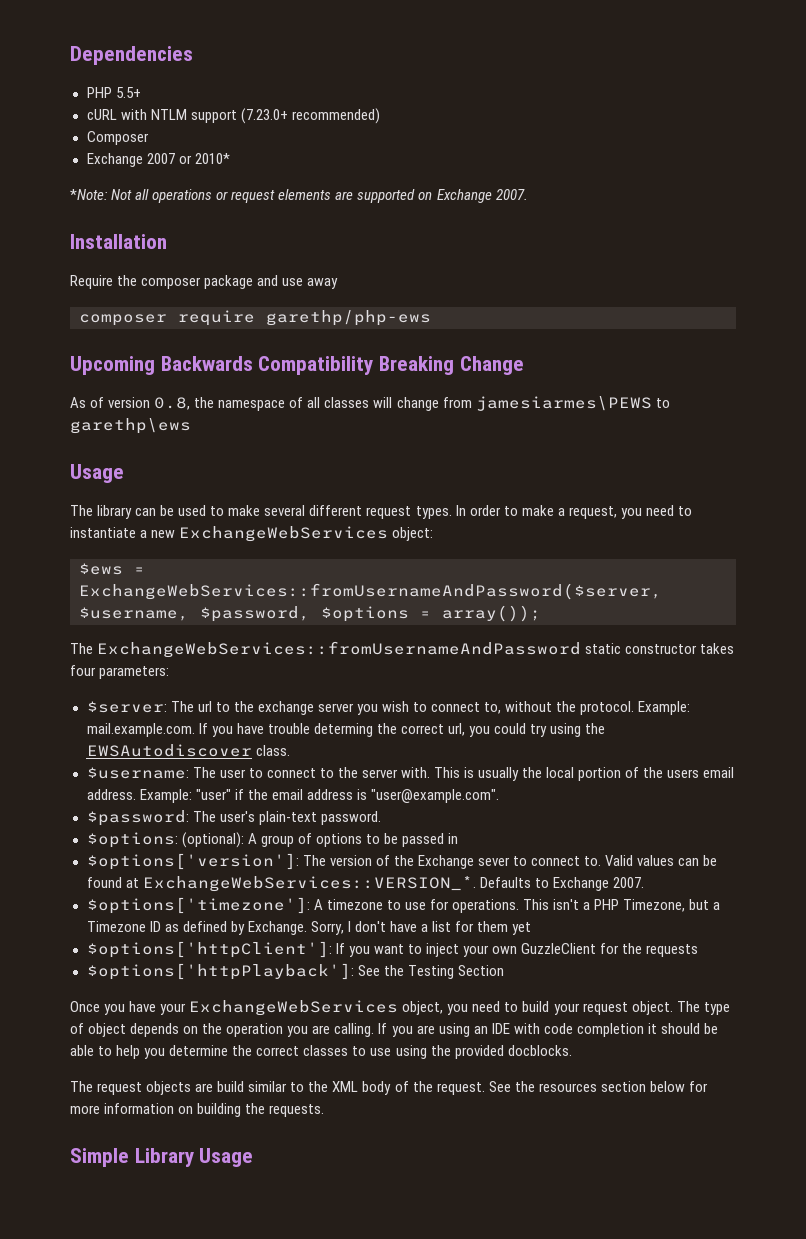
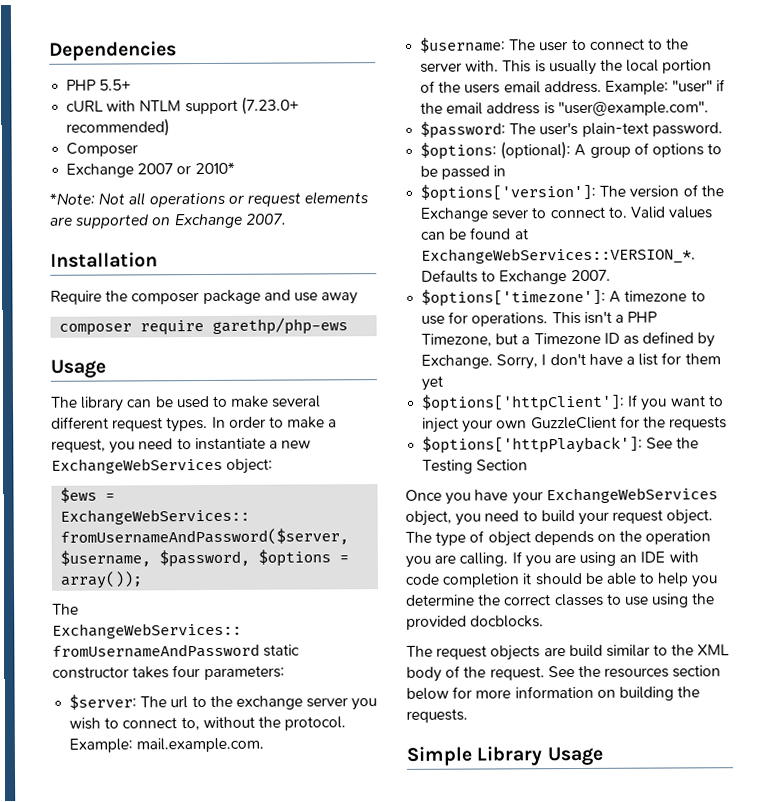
- Upcoming Backwards Compatibility Breaking Change
- As of version 0.8, the namespace of all classes will change from jamesiarmes\PEWS to garethp\ews
- Example: mail.example.com. If you have trouble determing the correct url, you could try using the EWSAutodiscover class.
+ Example: mail.example.com.

